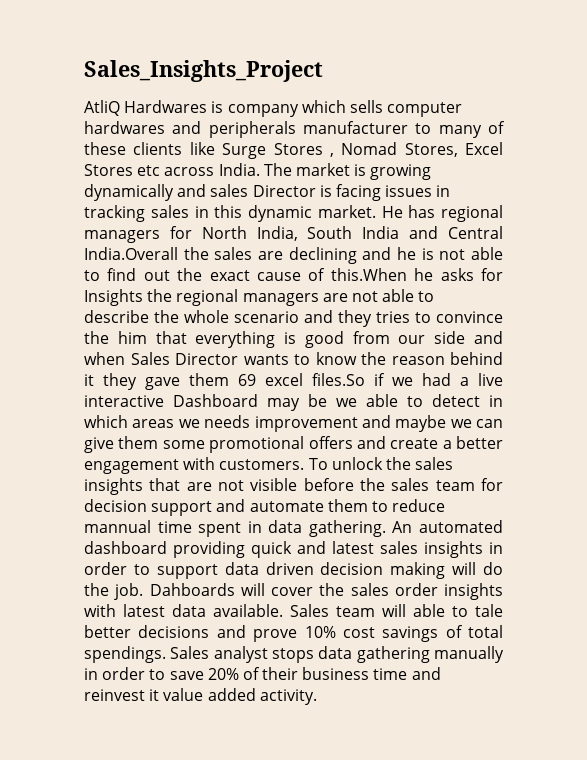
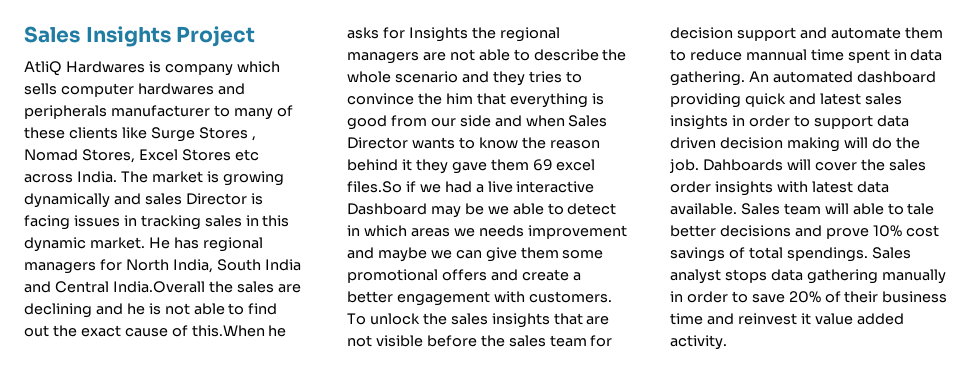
- Sales_Insights_Project
+ Sales Insights Project

